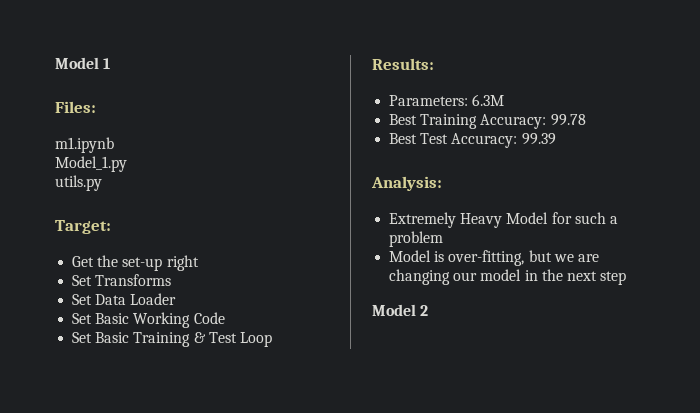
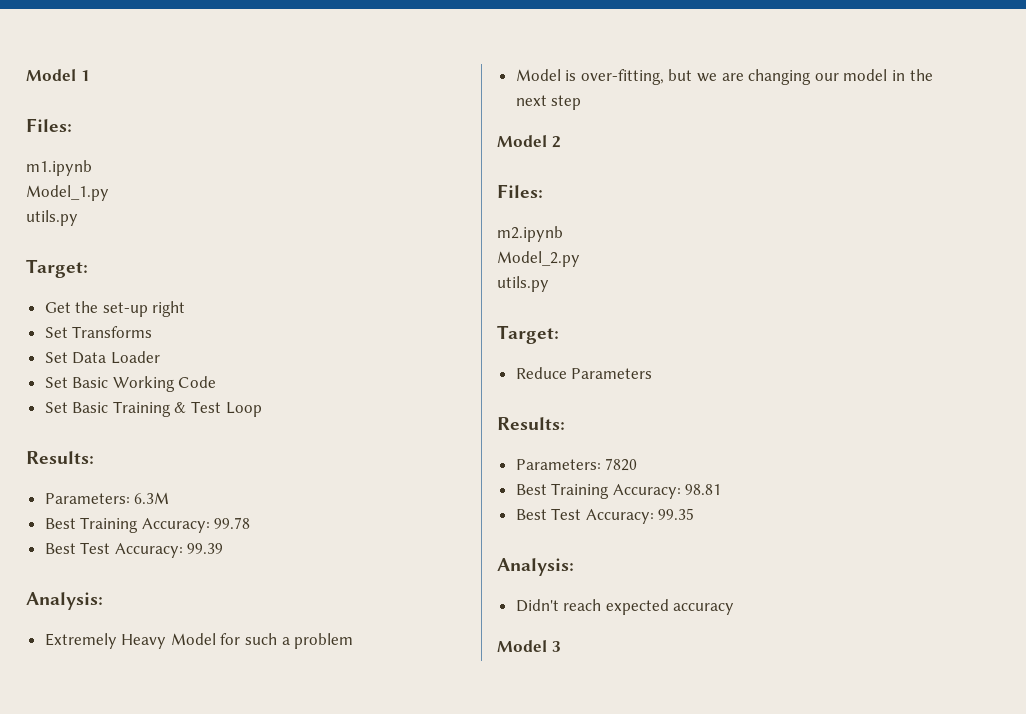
  Model 2
+ Files:
+ m2.ipynb
+ Model_2.py
+ utils.py
+ Target:
+ Reduce Parameters
+ Results:
+ Parameters: 7820
+ Best Training Accuracy: 98.81
+ Best Test Accuracy: 99.35
+ Analysis:
+ Didn't reach expected accuracy
+ Model 3

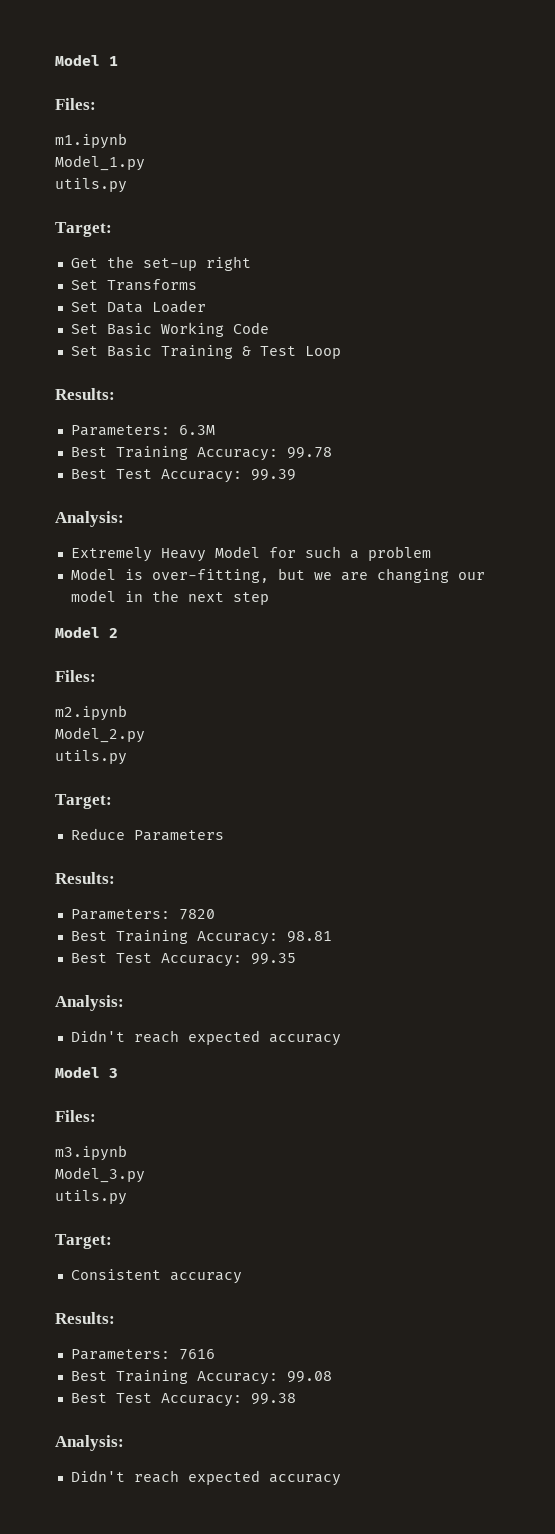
  Model 3
+ Files:
+ m3.ipynb
+ Model_3.py
+ utils.py
+ Target:
+ Consistent accuracy
+ Results:
+ Parameters: 7616
+ Best Training Accuracy: 99.08
+ Best Test Accuracy: 99.38
+ Analysis:
+ Didn't reach expected accuracy

